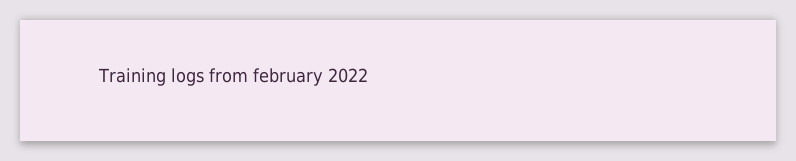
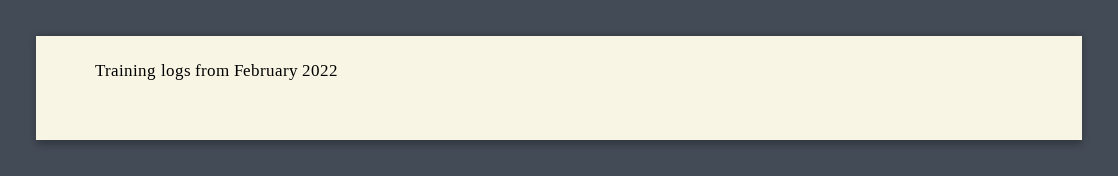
- Training logs from february 2022
+ Training logs from February 2022

